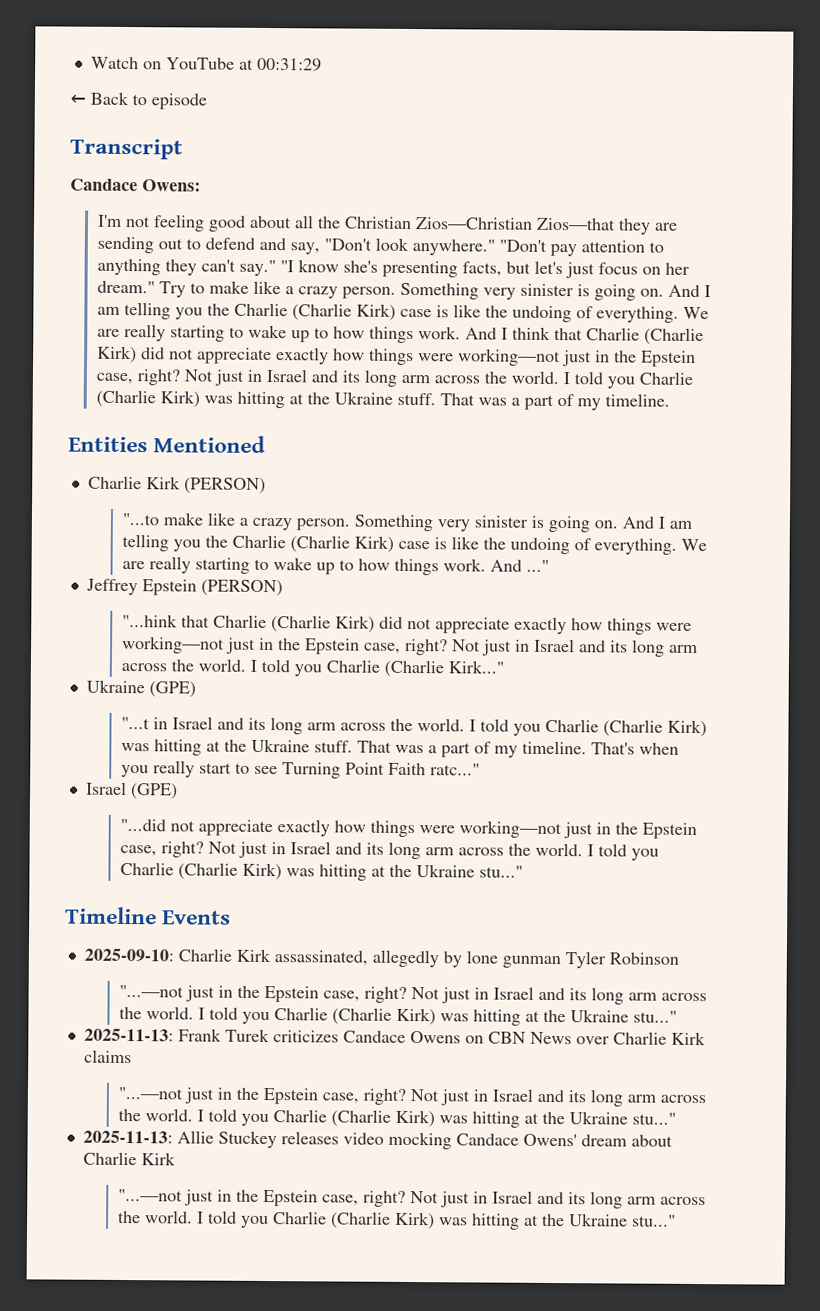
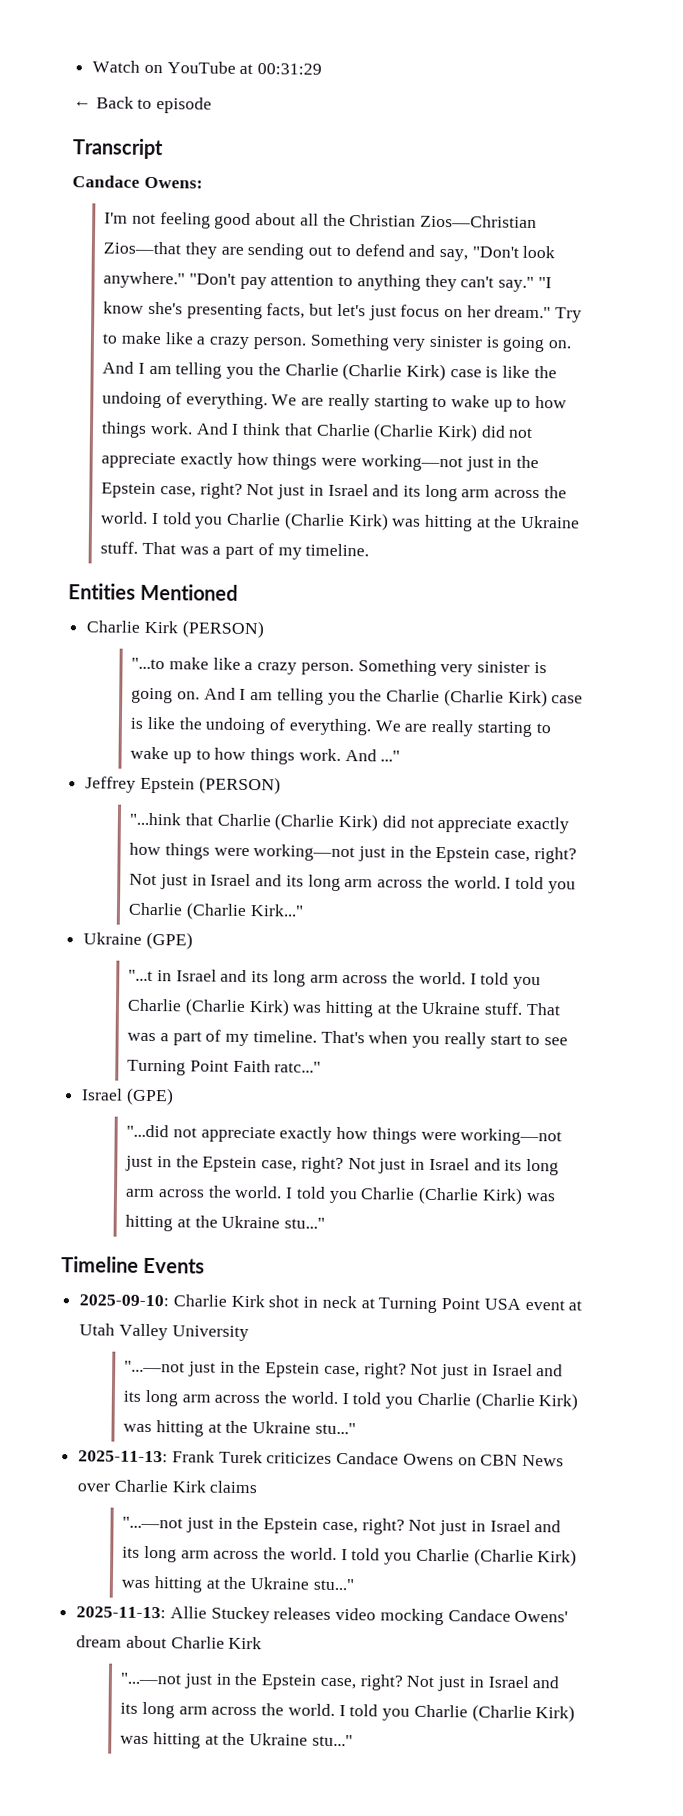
- 2025-09-10: Charlie Kirk assassinated, allegedly by lone gunman Tyler Robinson
+ 2025-09-10: Charlie Kirk shot in neck at Turning Point USA event at Utah Valley University

